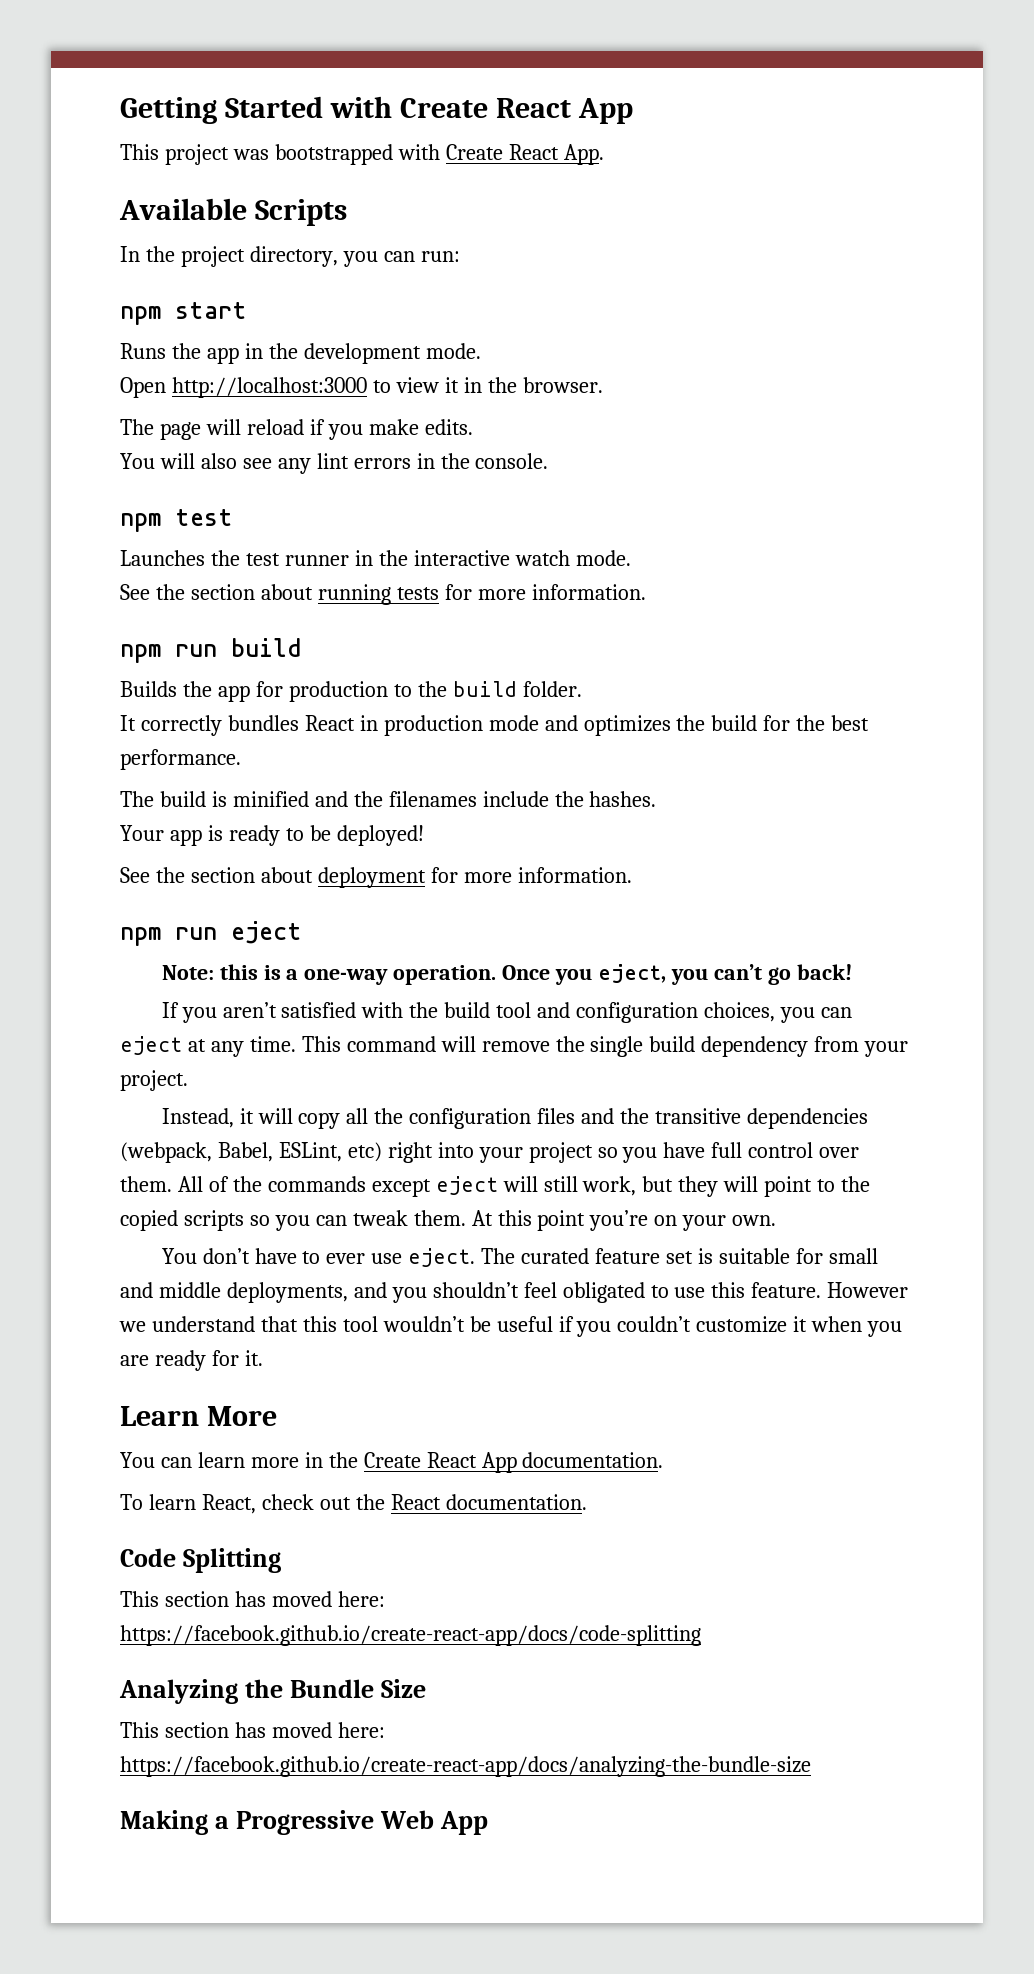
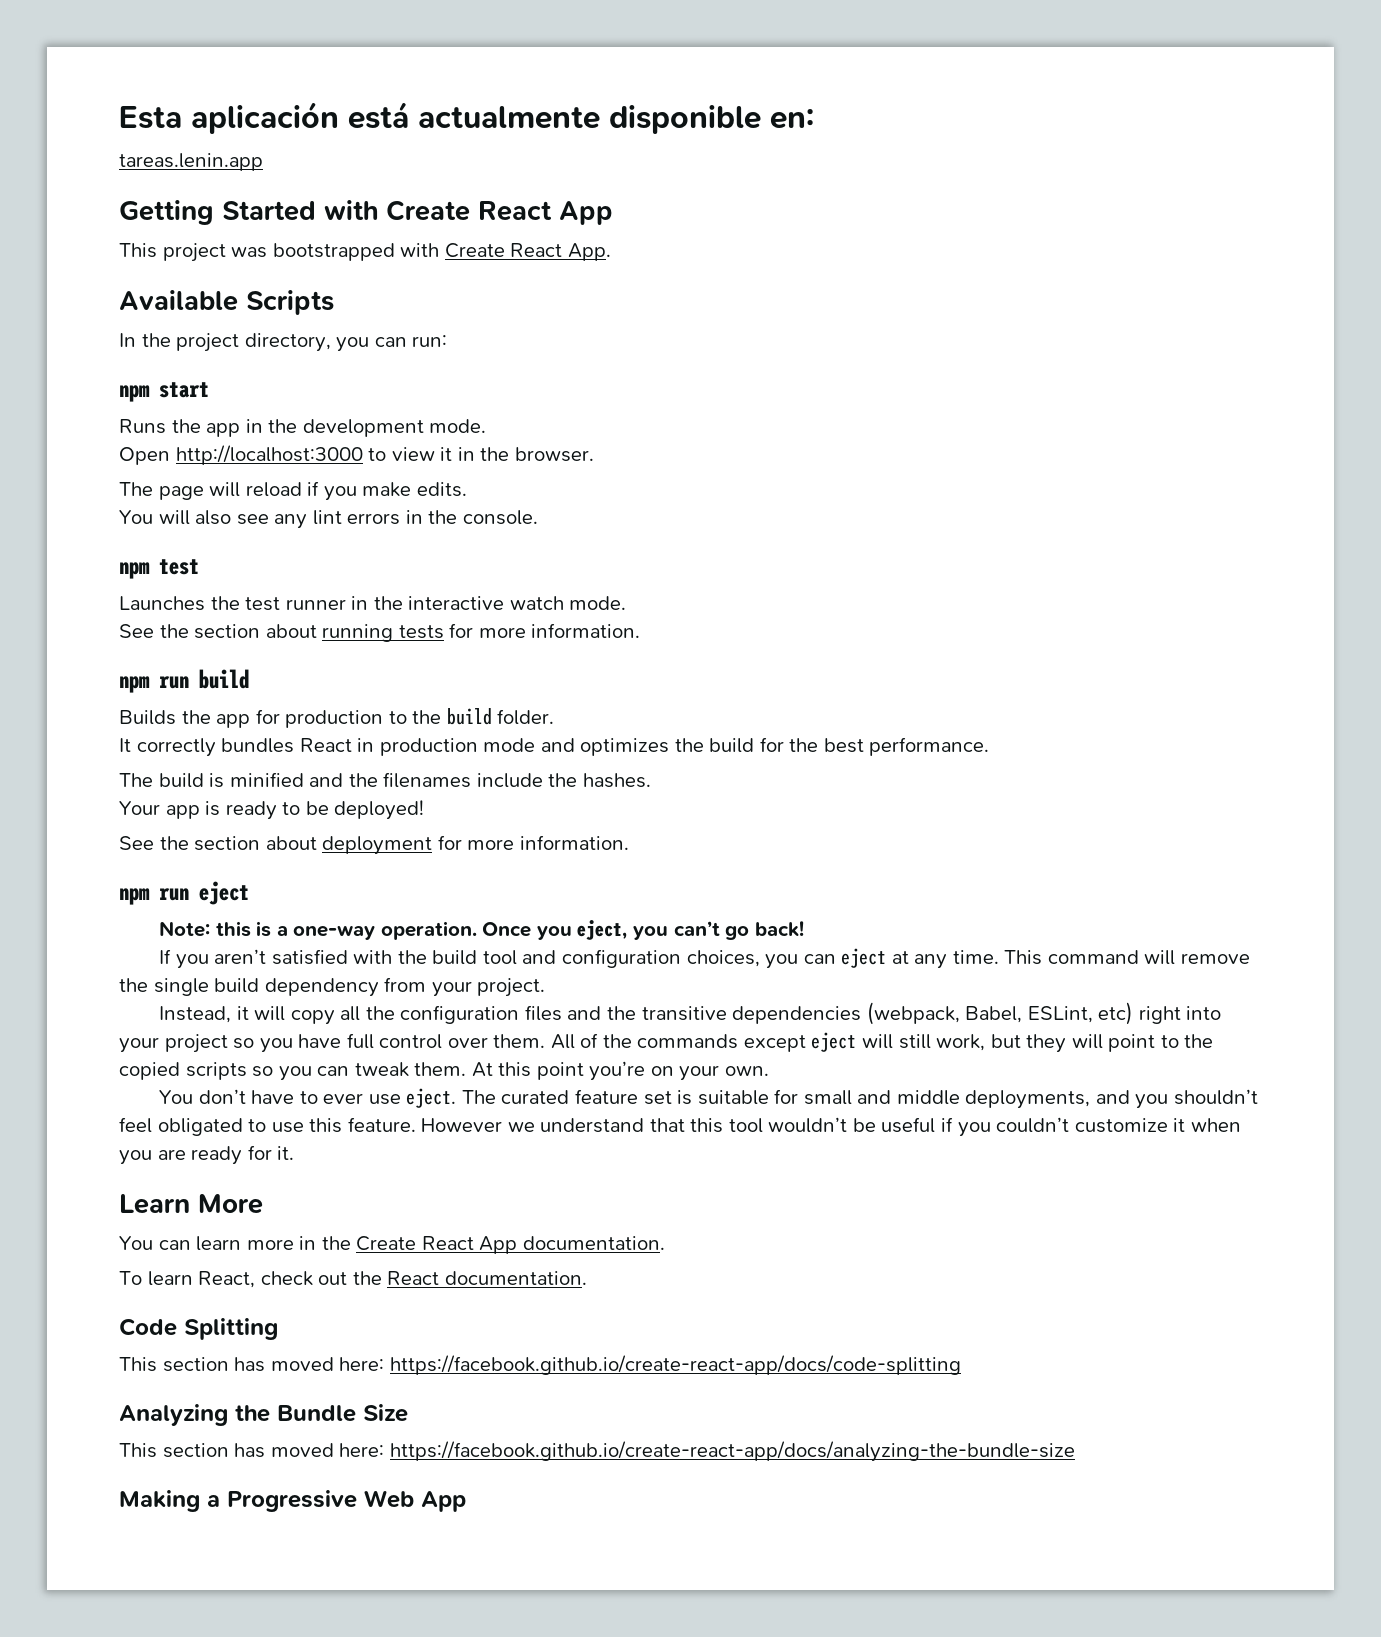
+ Esta aplicación está actualmente disponible en:
+ tareas.lenin.app

